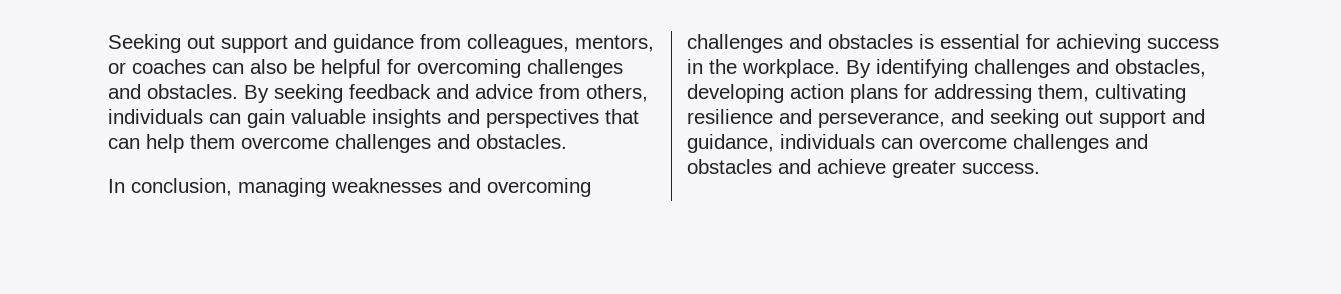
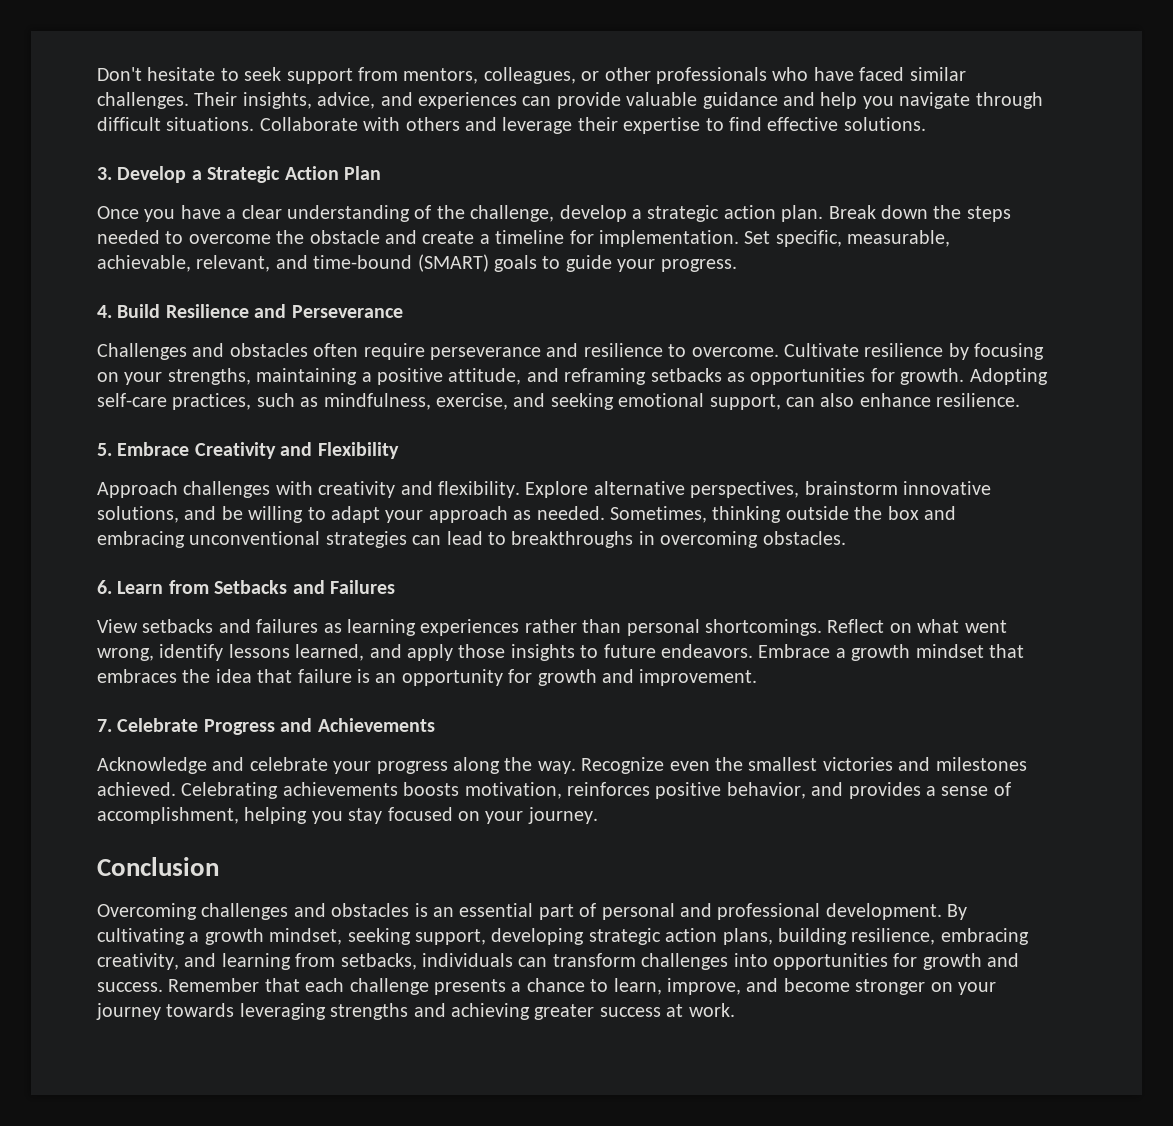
- Seeking out support and guidance from colleagues, mentors, or coaches can also be helpful for overcoming challenges and obstacles. By seeking feedback and advice from others, individuals can gain valuable insights and perspectives that can help them overcome challenges and obstacles.
- In conclusion, managing weaknesses and overcoming challenges and obstacles is essential for achieving success in the workplace. By identifying challenges and obstacles, developing action plans for addressing them, cultivating resilience and perseverance, and seeking out support and guidance, individuals can overcome challenges and obstacles and achieve greater success.
+ Don't hesitate to seek support from mentors, colleagues, or other professionals who have faced similar challenges. Their insights, advice, and experiences can provide valuable guidance and help you navigate through difficult situations. Collaborate with others and leverage their expertise to find effective solutions.
+ 3. Develop a Strategic Action Plan
+ Once you have a clear understanding of the challenge, develop a strategic action plan. Break down the steps needed to overcome the obstacle and create a timeline for implementation. Set specific, measurable, achievable, relevant, and time-bound (SMART) goals to guide your progress.
+ 4. Build Resilience and Perseverance
+ Challenges and obstacles often require perseverance and resilience to overcome. Cultivate resilience by focusing on your strengths, maintaining a positive attitude, and reframing setbacks as opportunities for growth. Adopting self-care practices, such as mindfulness, exercise, and seeking emotional support, can also enhance resilience.
+ 5. Embrace Creativity and Flexibility
+ Approach challenges with creativity and flexibility. Explore alternative perspectives, brainstorm innovative solutions, and be willing to adapt your approach as needed. Sometimes, thinking outside the box and embracing unconventional strategies can lead to breakthroughs in overcoming obstacles.
+ 6. Learn from Setbacks and Failures
+ View setbacks and failures as learning experiences rather than personal shortcomings. Reflect on what went wrong, identify lessons learned, and apply those insights to future endeavors. Embrace a growth mindset that embraces the idea that failure is an opportunity for growth and improvement.
+ 7. Celebrate Progress and Achievements
+ Acknowledge and celebrate your progress along the way. Recognize even the smallest victories and milestones achieved. Celebrating achievements boosts motivation, reinforces positive behavior, and provides a sense of accomplishment, helping you stay focused on your journey.
+ Conclusion
+ Overcoming challenges and obstacles is an essential part of personal and professional development. By cultivating a growth mindset, seeking support, developing strategic action plans, building resilience, embracing creativity, and learning from setbacks, individuals can transform challenges into opportunities for growth and success. Remember that each challenge presents a chance to learn, improve, and become stronger on your journey towards leveraging strengths and achieving greater success at work.

